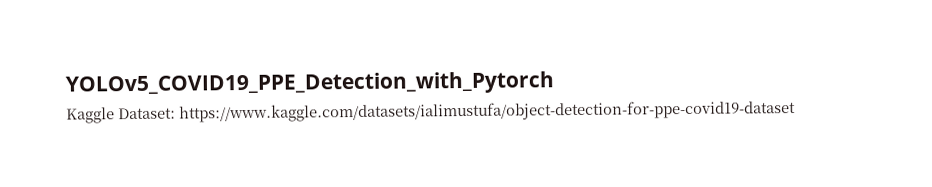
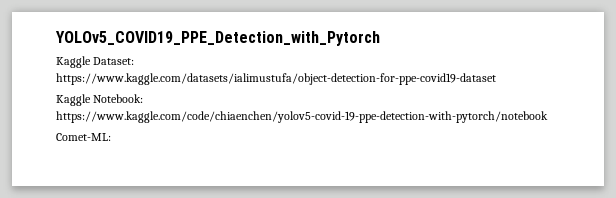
+ Kaggle Notebook: https://www.kaggle.com/code/chiaenchen/yolov5-covid-19-ppe-detection-with-pytorch/notebook
+ Comet-ML:

